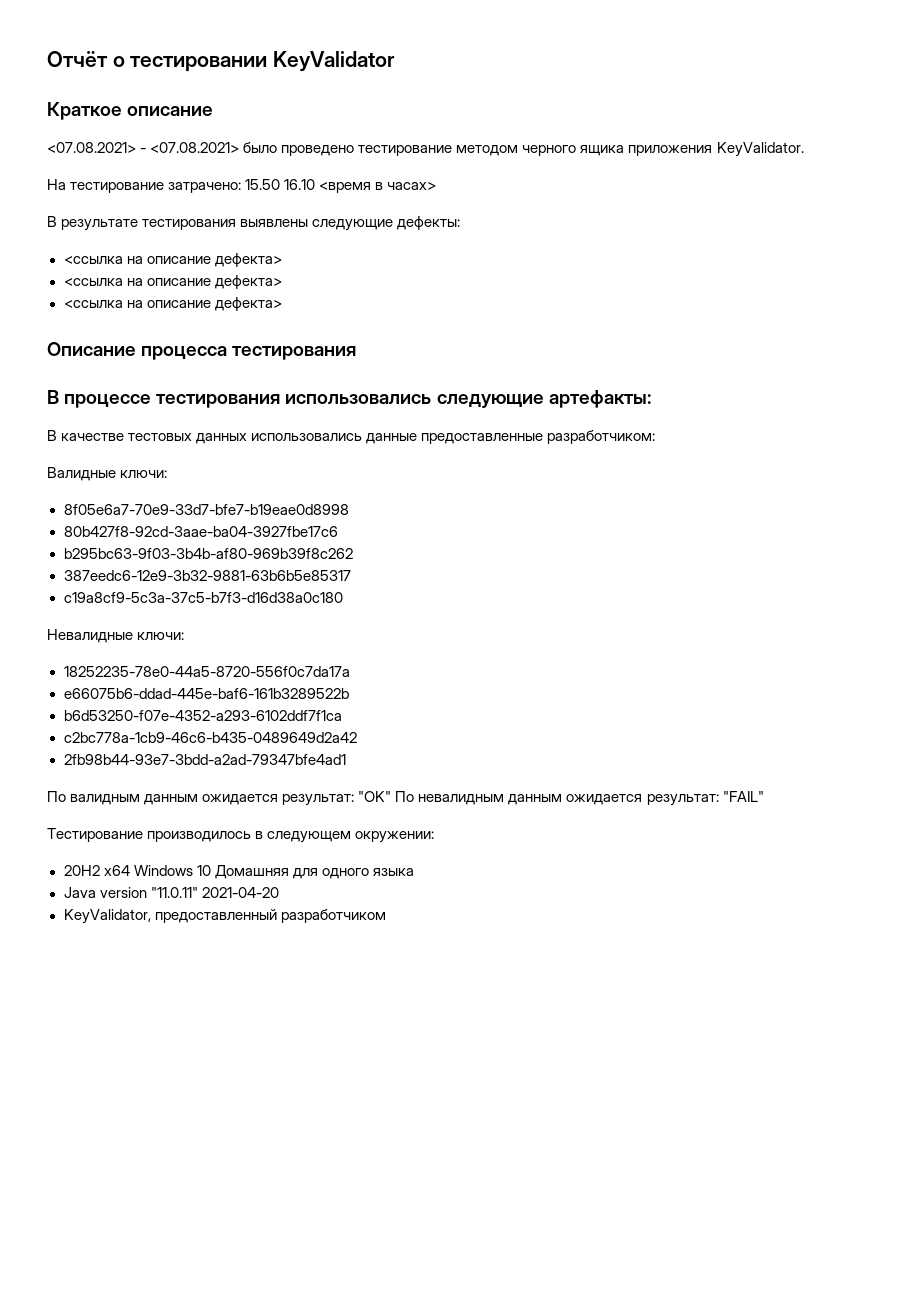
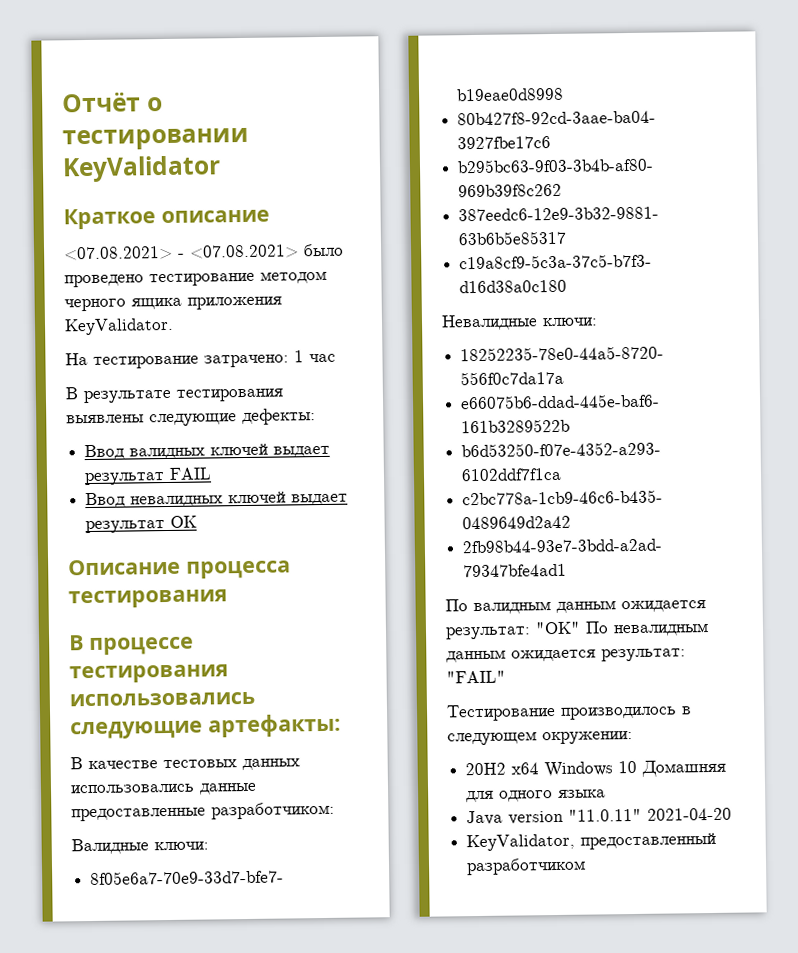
- На тестирование затрачено: 15.50 16.10 <время в часах>
+ На тестирование затрачено: 1 час
  В результате тестирования выявлены следующие дефекты:
- <ссылка на описание дефекта>
- <ссылка на описание дефекта>
- <ссылка на описание дефекта>
+ Ввод валидных ключей выдает результат FAIL
+ Ввод невалидных ключей выдает результат ОК

